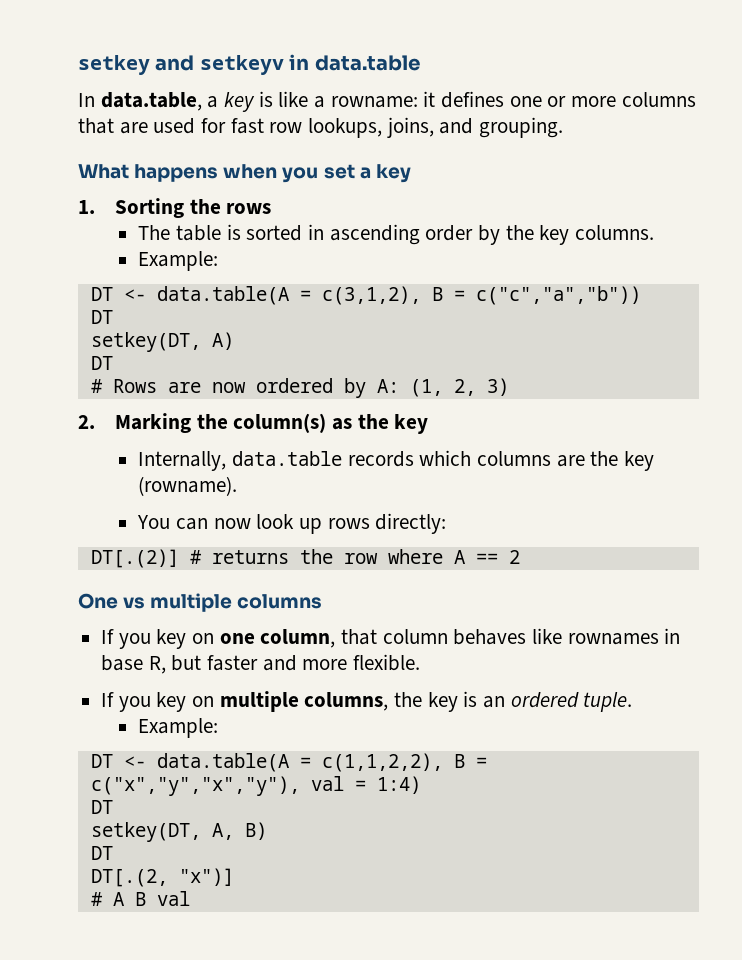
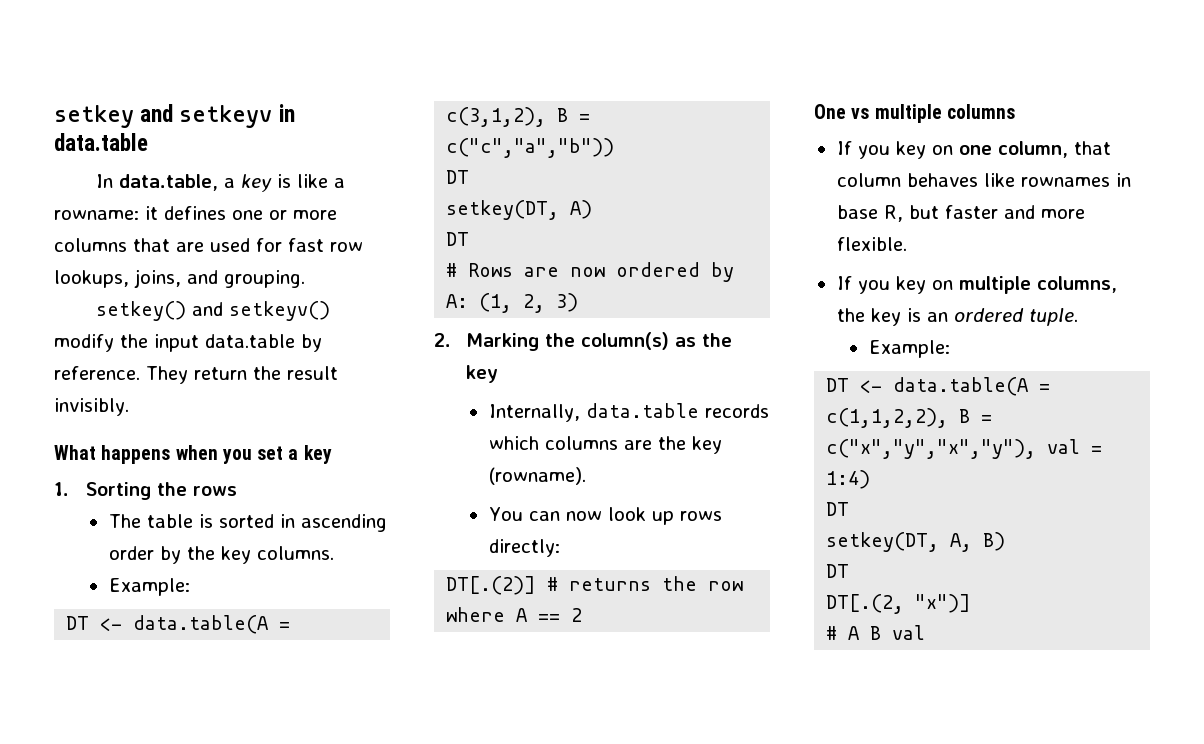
+ setkey() and setkeyv() modify the input data.table by reference. They return the result invisibly.

